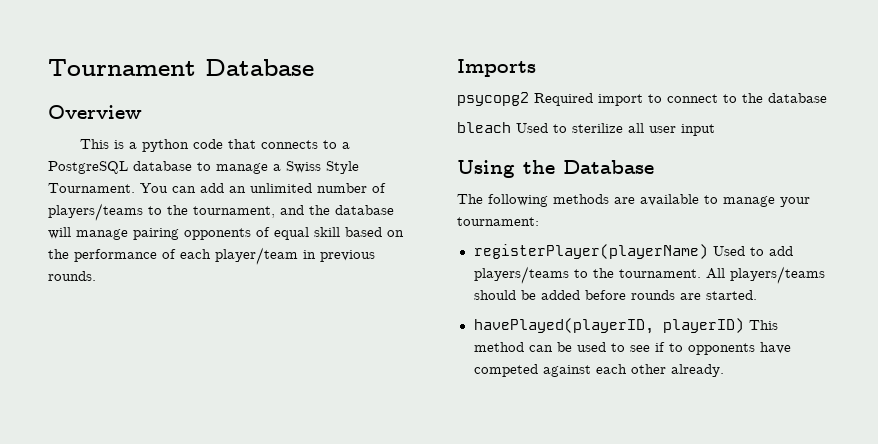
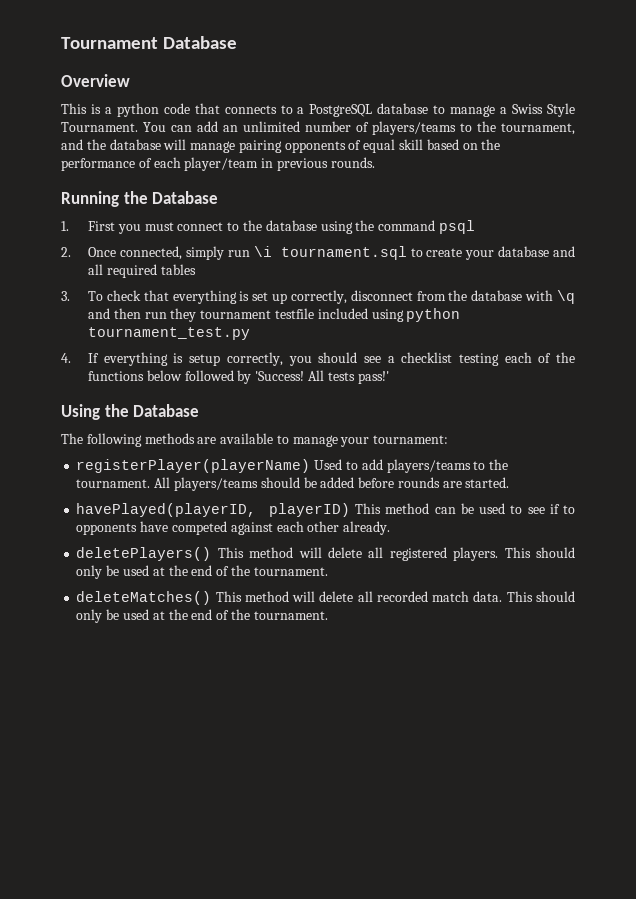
- Imports
- psycopg2 Required import to connect to the database
- bleach Used to sterilize all user input
+ Running the Database
+ 1. First you must connect to the database using the command psql
+ 2. Once connected, simply run \i tournament.sql to create your database and all required tables
+ 3. To check that everything is set up correctly, disconnect from the database with \q and then run they tournament testfile included using python tournament_test.py
+ 4. If everything is setup correctly, you should see a checklist testing each of the functions below followed by 'Success! All tests pass!'
+ deletePlayers() This method will delete all registered players. This should only be used at the end of the tournament.
+ deleteMatches() This method will delete all recorded match data. This should only be used at the end of the tournament.

